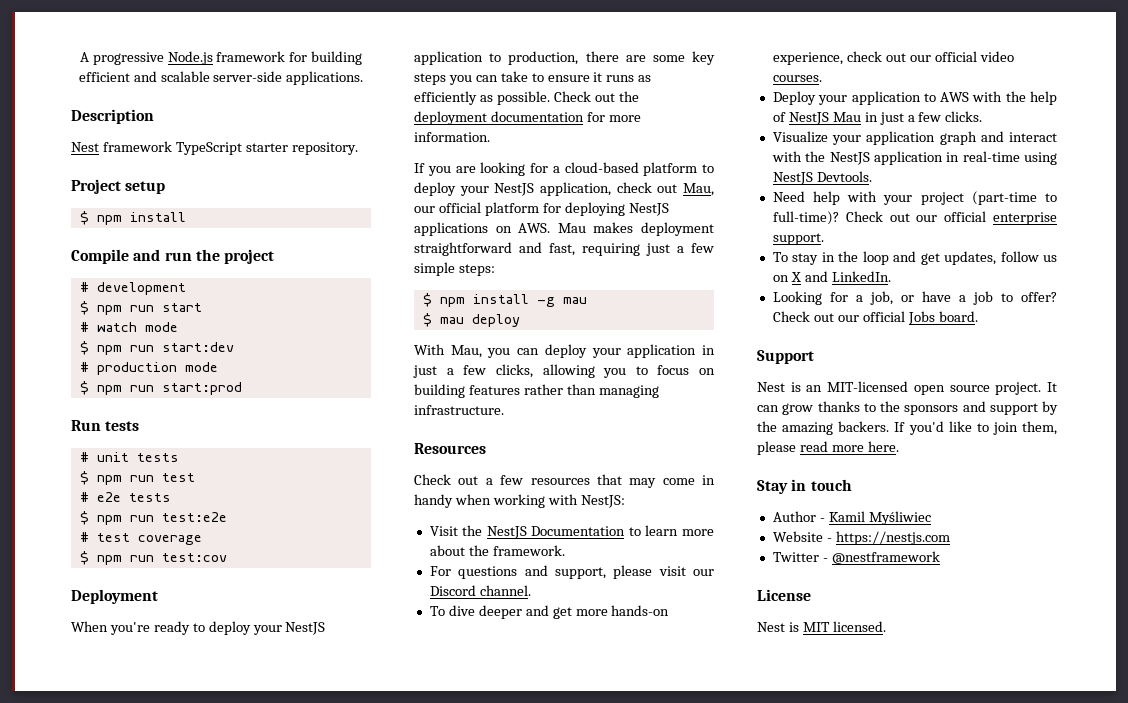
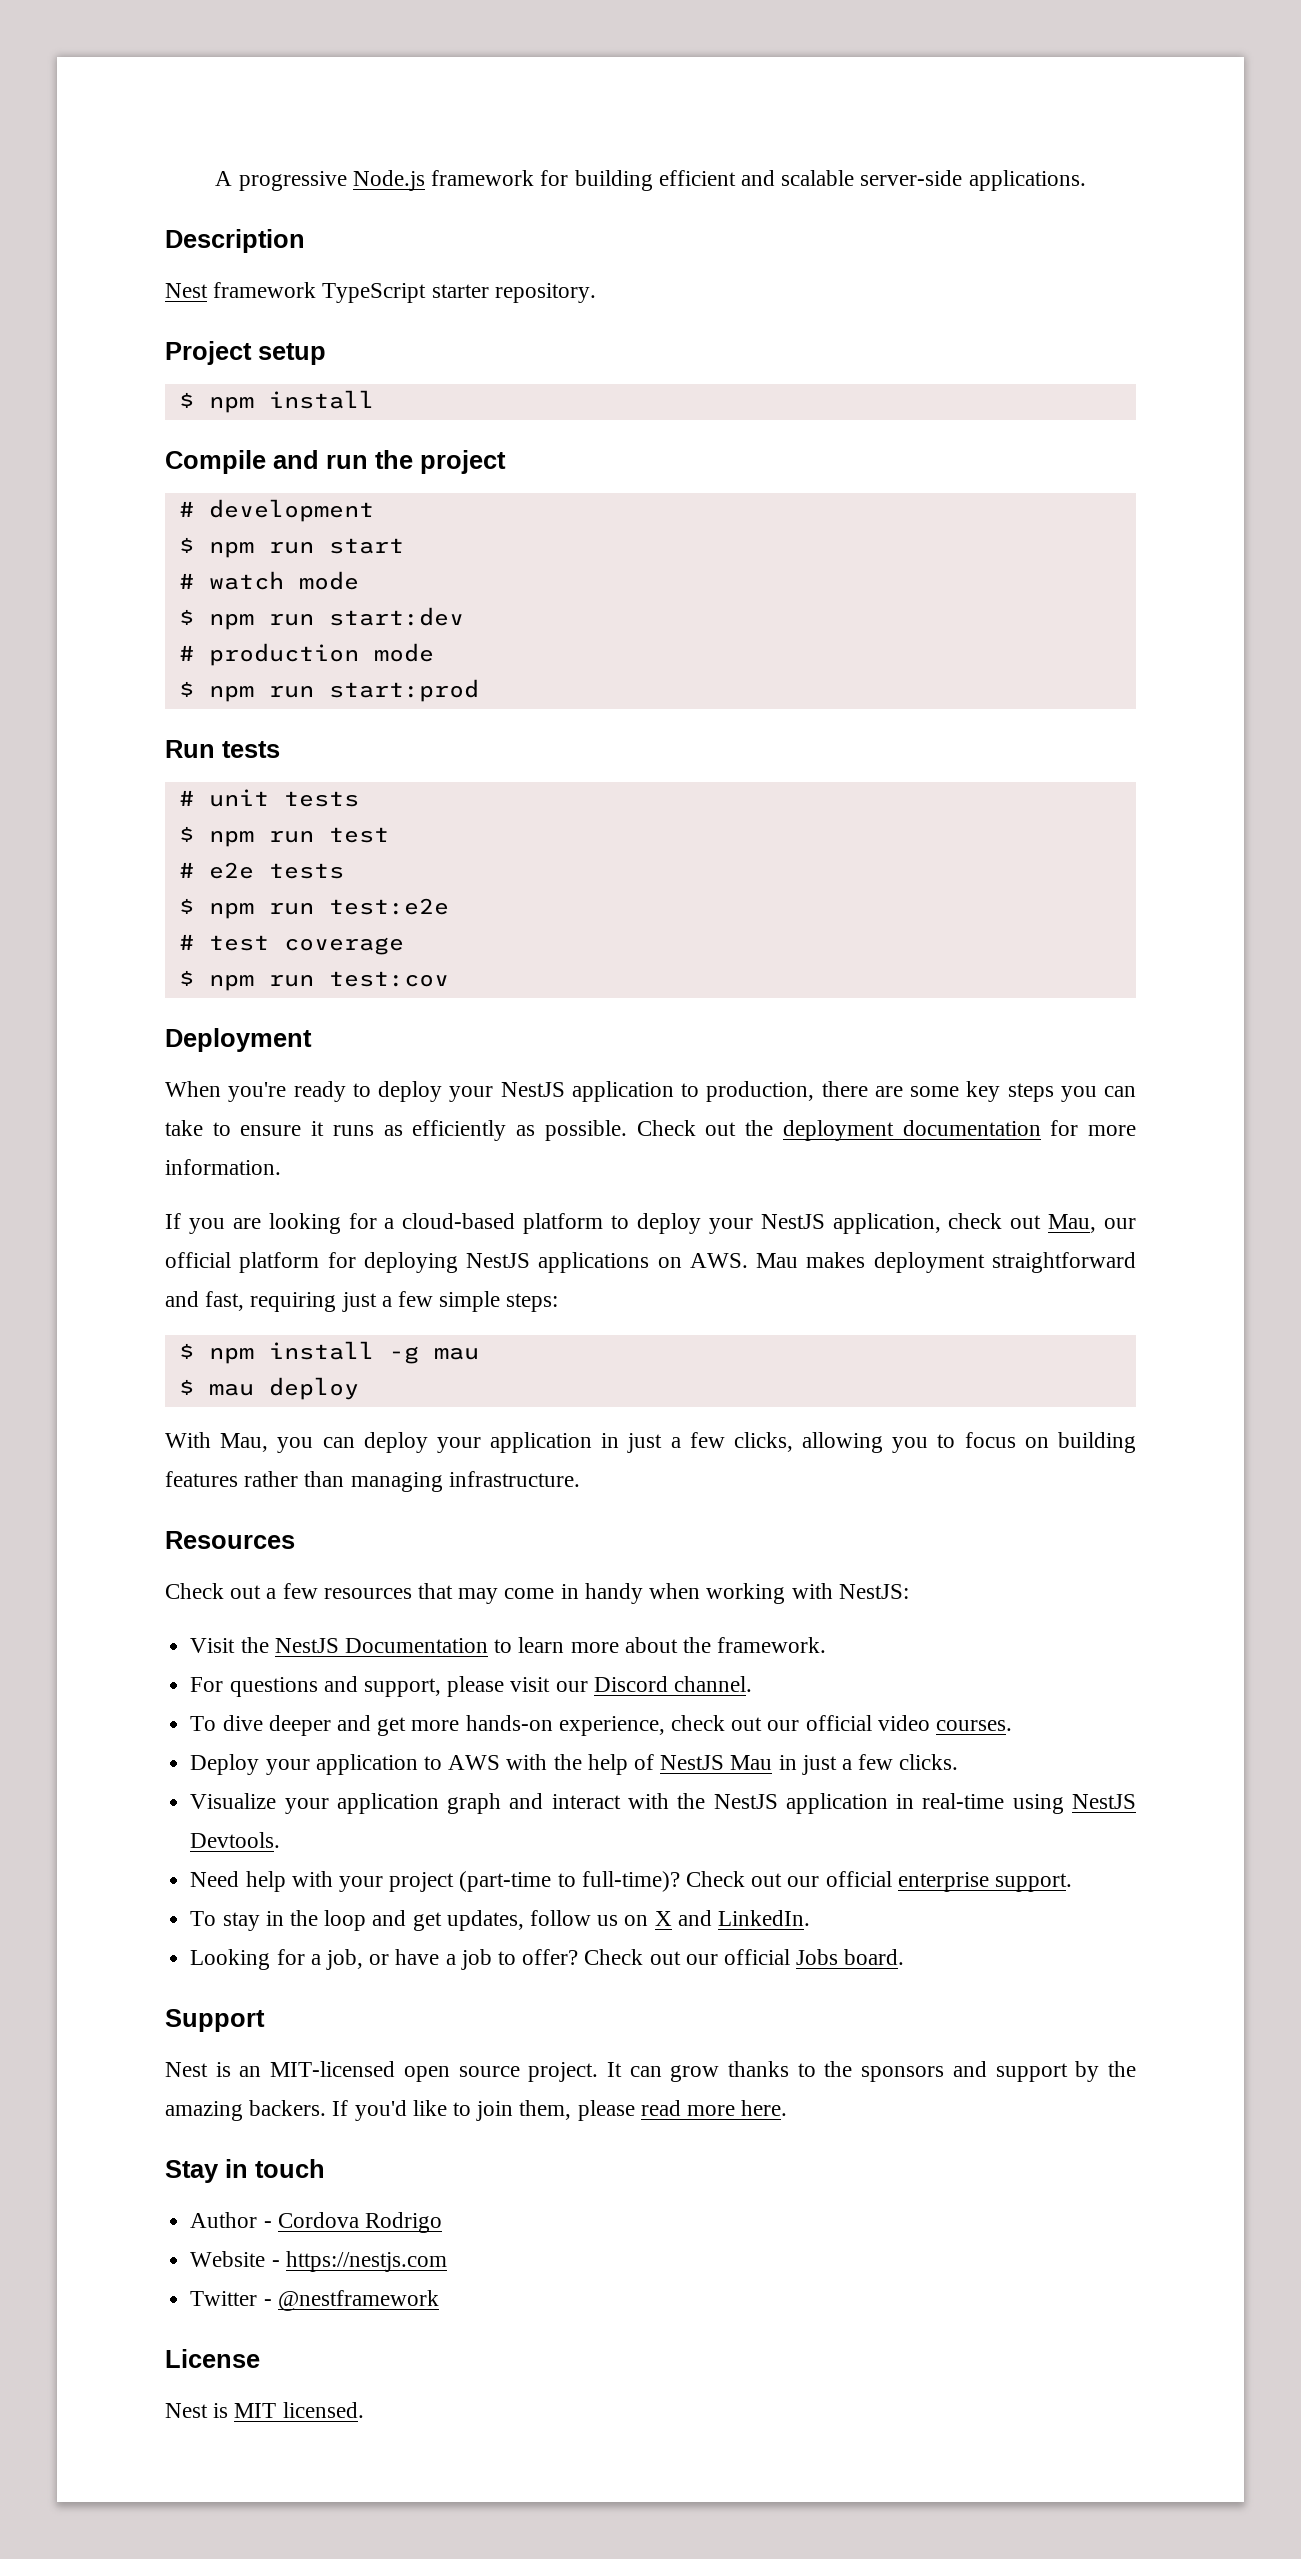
- Author - Kamil Myśliwiec
+ Author - Cordova Rodrigo

